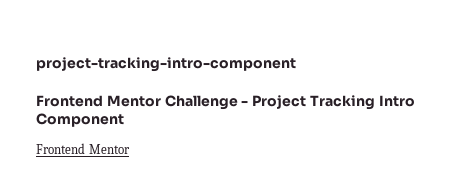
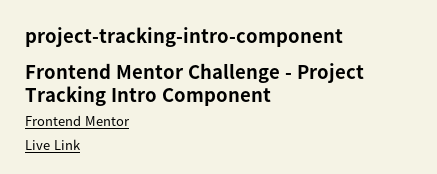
+ Live Link

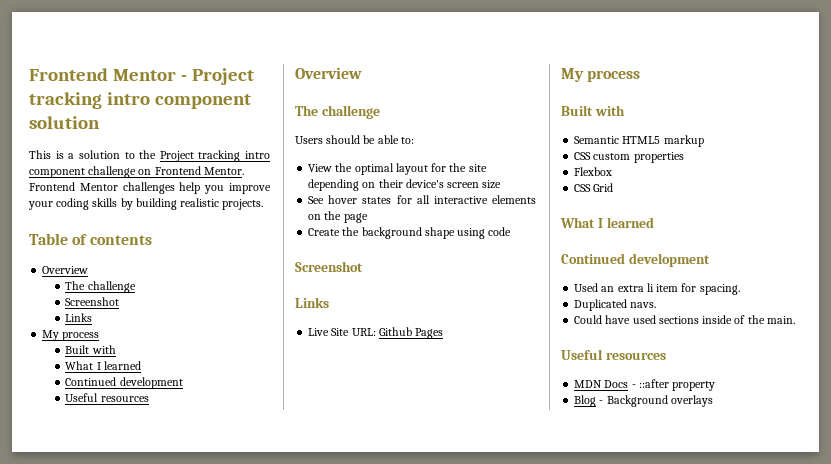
- project-tracking-intro-component
- Frontend Mentor Challenge - Project Tracking Intro Component
- Frontend Mentor
- Live Link
+ Frontend Mentor - Project tracking intro component solution
+ This is a solution to the Project tracking intro component challenge on Frontend Mentor. Frontend Mentor challenges help you improve your coding skills by building realistic projects.
+ Table of contents
+ Overview
+ The challenge
+ Screenshot
+ Links
+ My process
+ Built with
+ What I learned
+ Continued development
+ Useful resources
+ Overview
+ The challenge
+ Users should be able to:
+ View the optimal layout for the site depending on their device's screen size
+ See hover states for all interactive elements on the page
+ Create the background shape using code
+ Screenshot
+ Links
+ Live Site URL: Github Pages
+ My process
+ Built with
+ Semantic HTML5 markup
+ CSS custom properties
+ Flexbox
+ CSS Grid
+ What I learned
+ Continued development
+ Used an extra li item for spacing.
+ Duplicated navs.
+ Could have used sections inside of the main.
+ Useful resources
+ MDN Docs - ::after property
+ Blog - Background overlays

